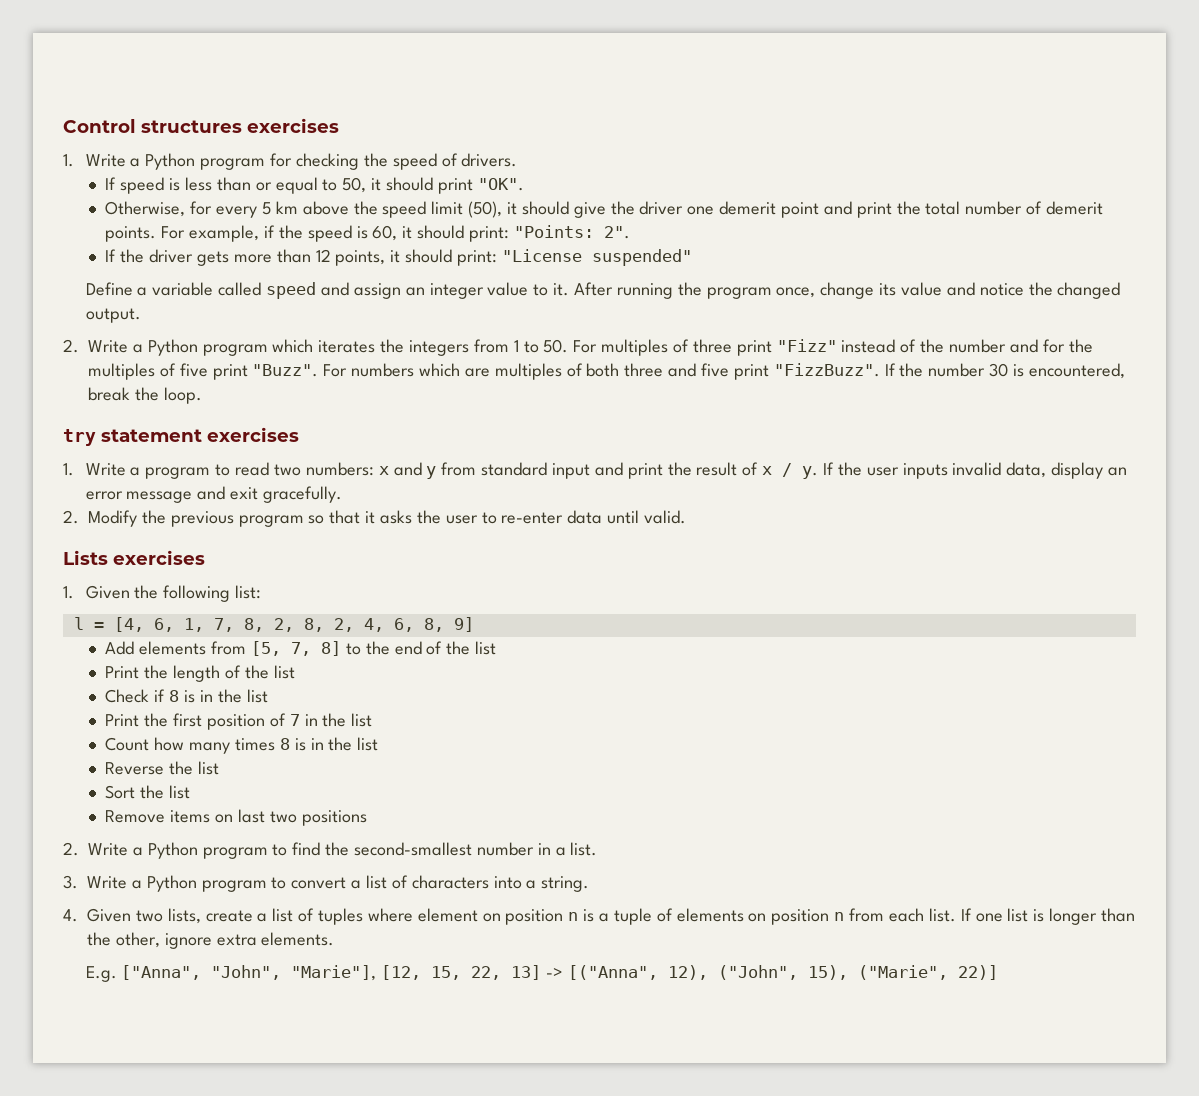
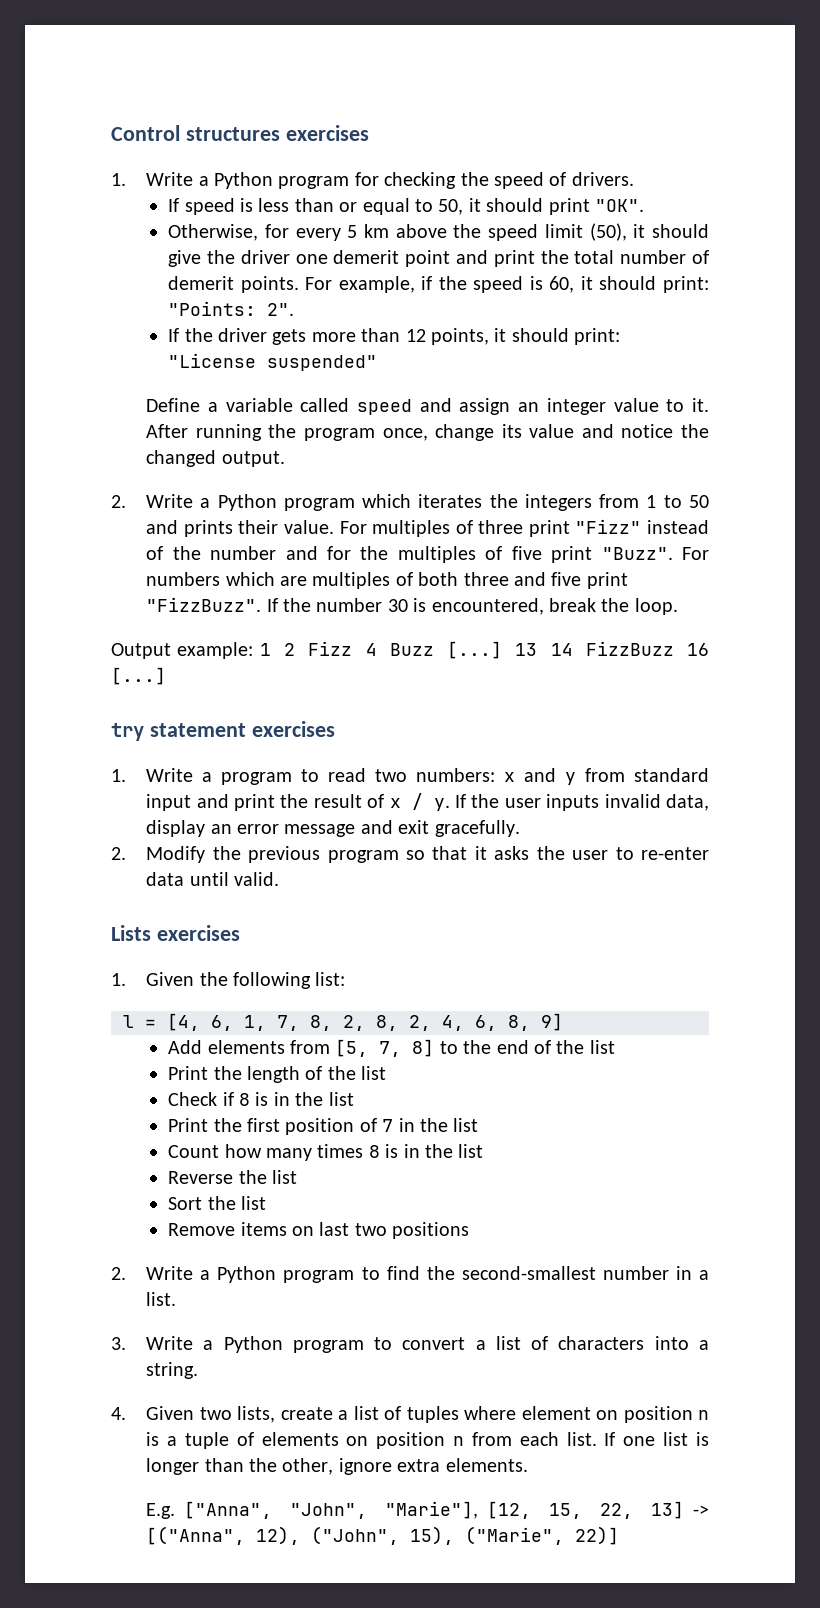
- 2. Write a Python program which iterates the integers from 1 to 50. For multiples of three print "Fizz" instead of the number and for the multiples of five print "Buzz".
+ 2. Write a Python program which iterates the integers from 1 to 50 and prints their value. For multiples of three print "Fizz" instead of the number and for the multiples of five print "Buzz".
+ Output example: 1 2 Fizz 4 Buzz [...] 13 14 FizzBuzz 16 [...]

